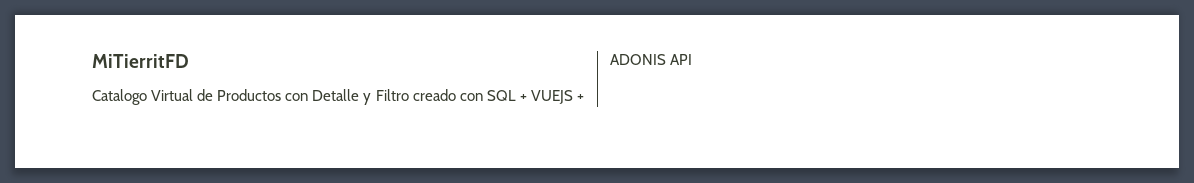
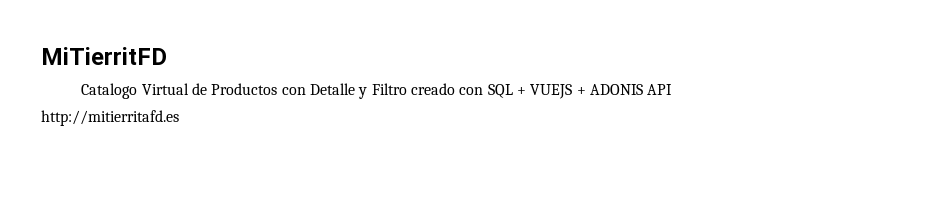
+ http://mitierritafd.es

